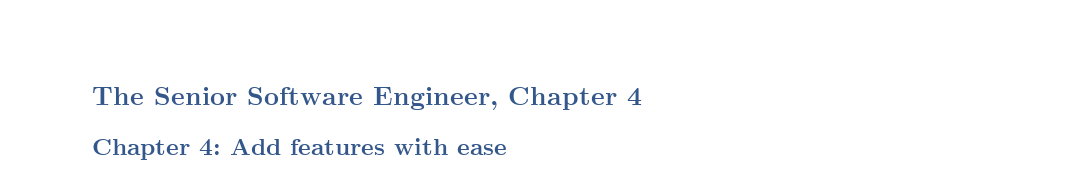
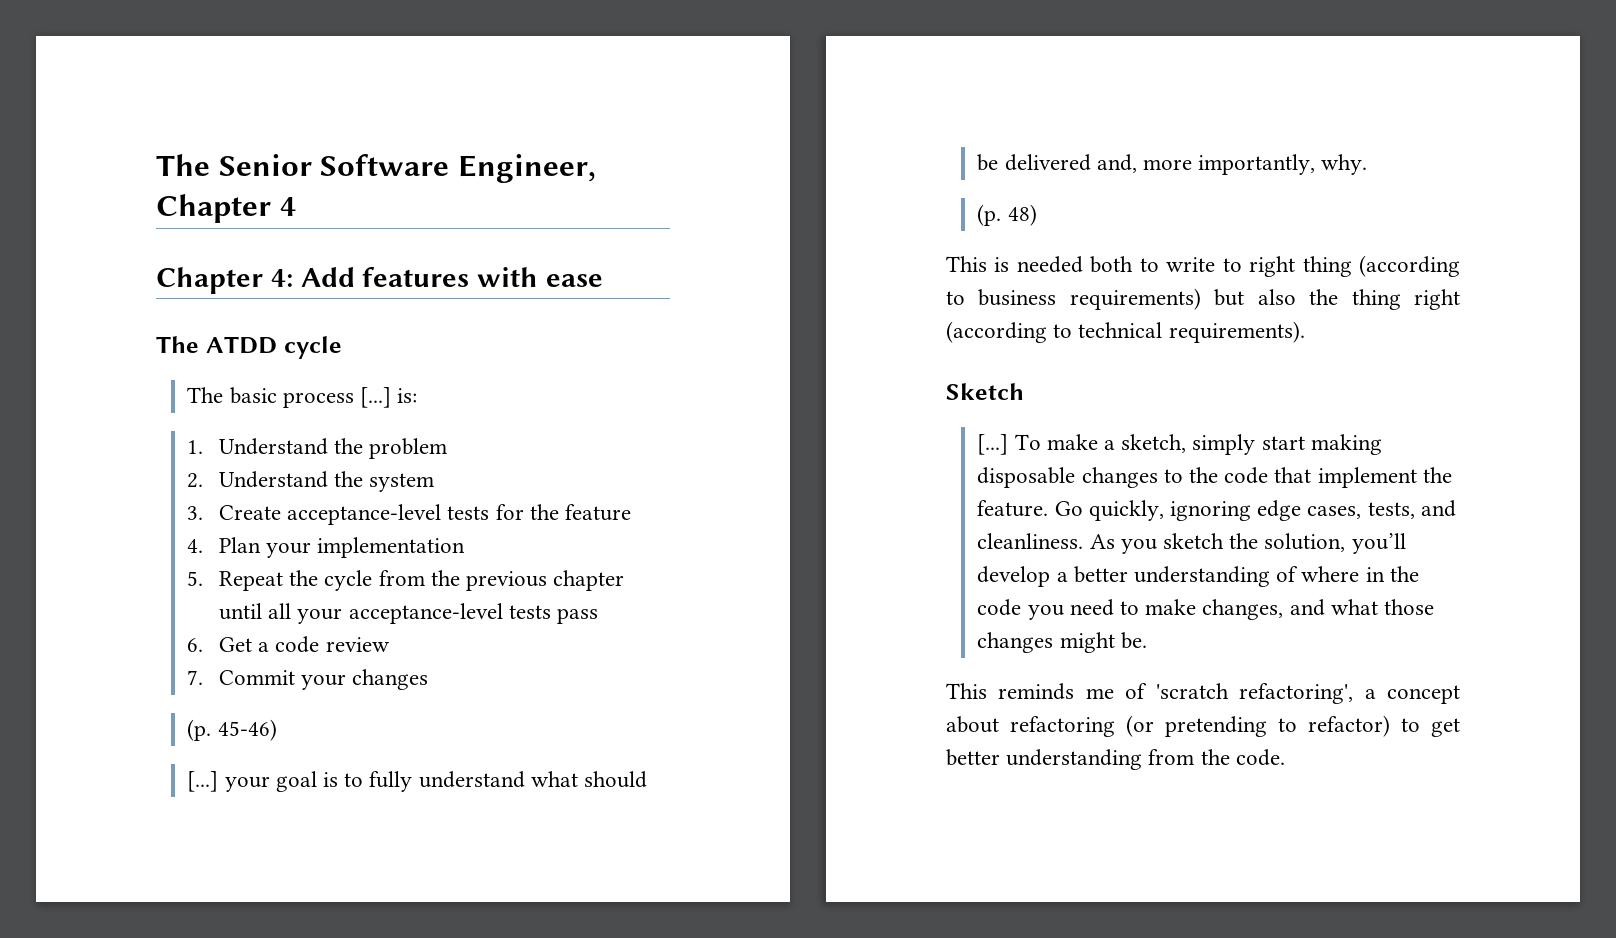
+ The ATDD cycle
+ The basic process [...] is:
+ 1. Understand the problem
+ 2. Understand the system
+ 3. Create acceptance-level tests for the feature
+ 4. Plan your implementation
+ 5. Repeat the cycle from the previous chapter until all your acceptance-level tests pass
+ 6. Get a code review
+ 7. Commit your changes
+ (p. 45-46)
+ [...] your goal is to fully understand what should be delivered and, more importantly, why.
+ (p. 48)
+ This is needed both to write to right thing (according to business requirements) but also the thing right (according to technical requirements).
+ Sketch
+ [...] To make a sketch, simply start making disposable changes to the code that implement the feature. Go quickly, ignoring edge cases, tests, and cleanliness. As you sketch the solution, you’ll develop a better understanding of where in the code you need to make changes, and what those changes might be.
+ This reminds me of 'scratch refactoring', a concept about refactoring (or pretending to refactor) to get better understanding from the code.

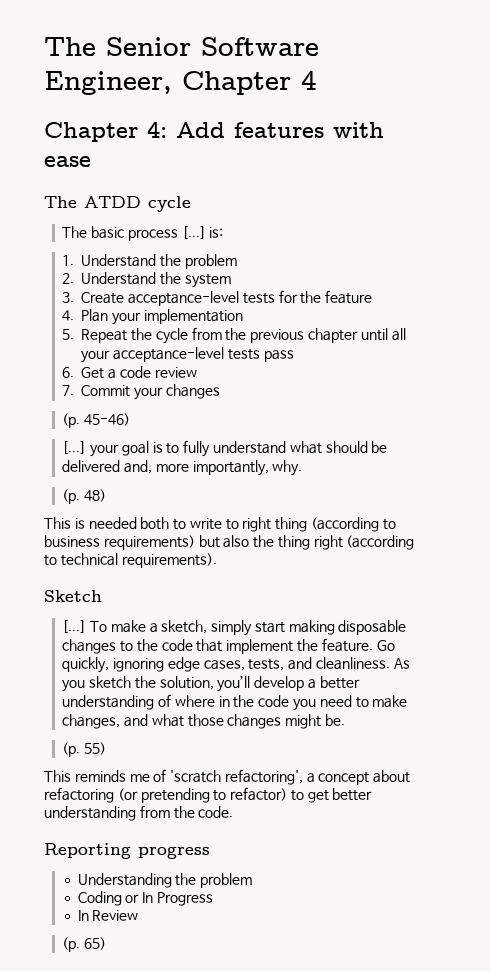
+ (p. 55)
+ Reporting progress
+ Understanding the problem
+ Coding or In Progress
+ In Review
+ (p. 65)

